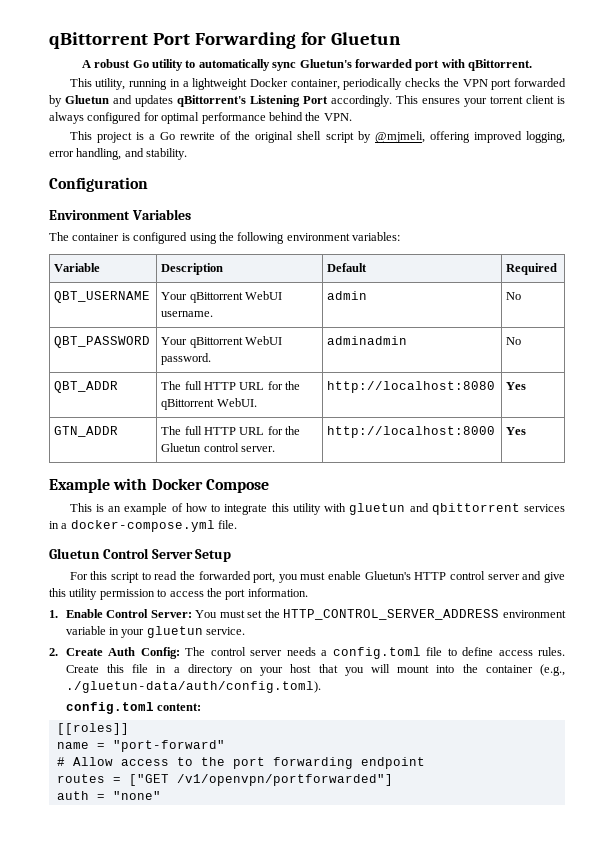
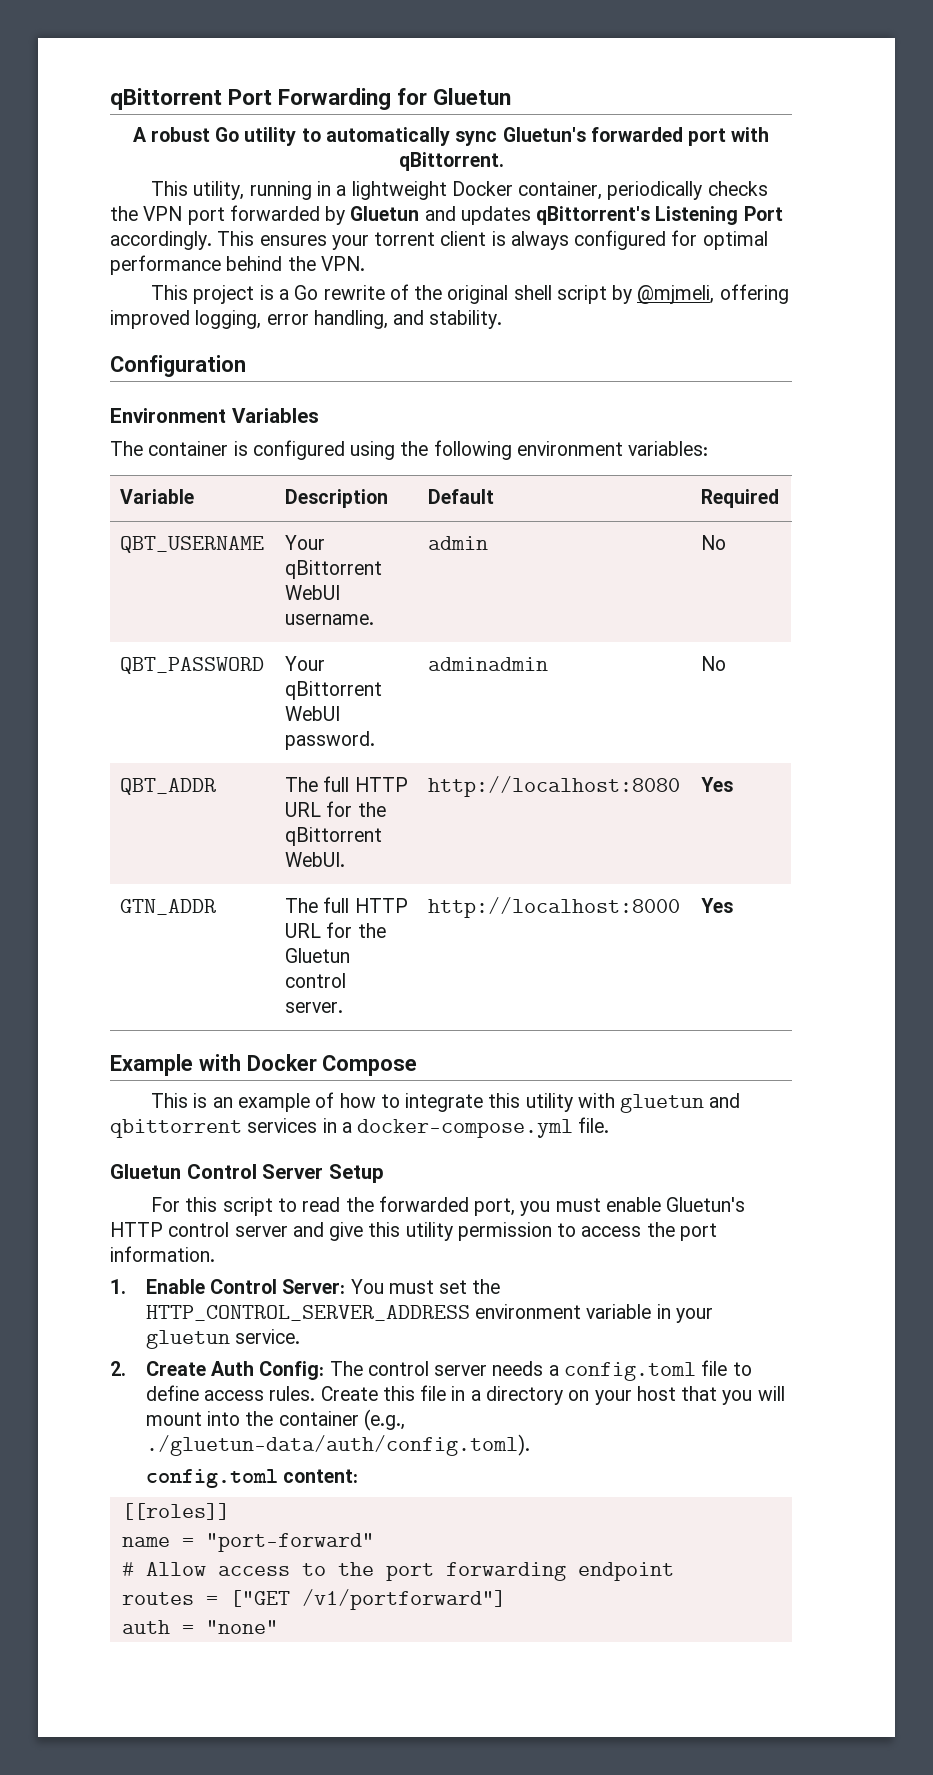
- routes = ["GET /v1/openvpn/portforwarded"]
+ routes = ["GET /v1/portforward"]

